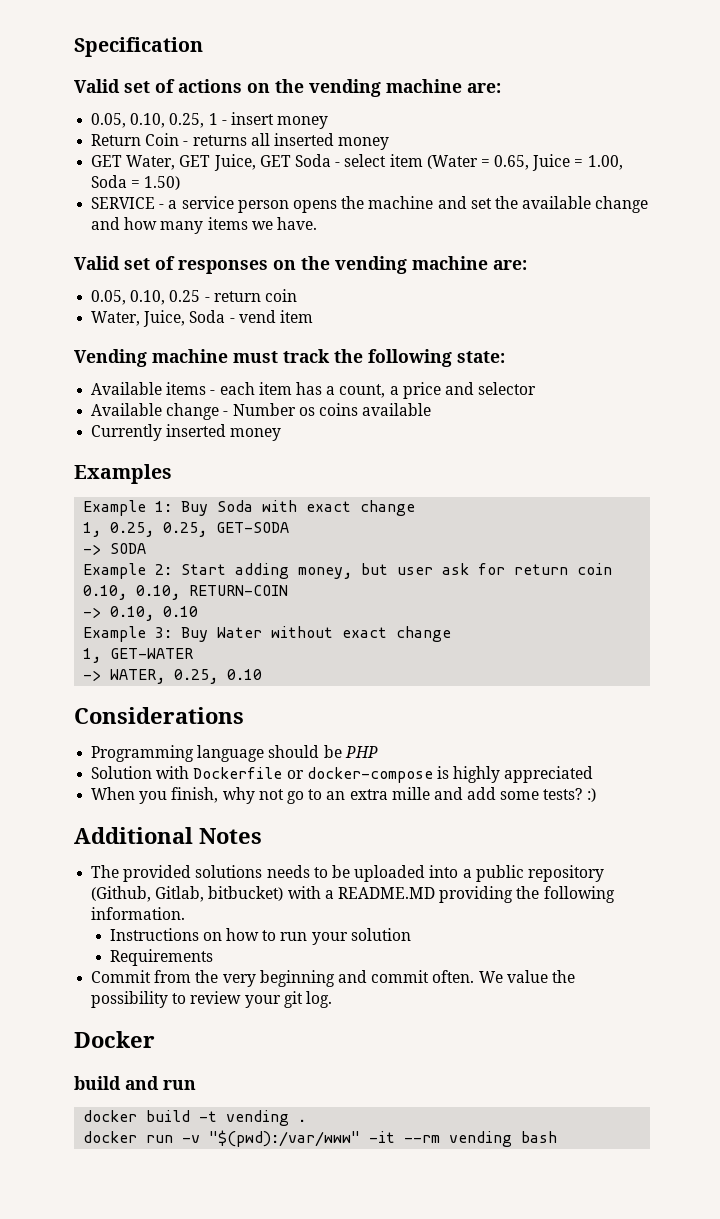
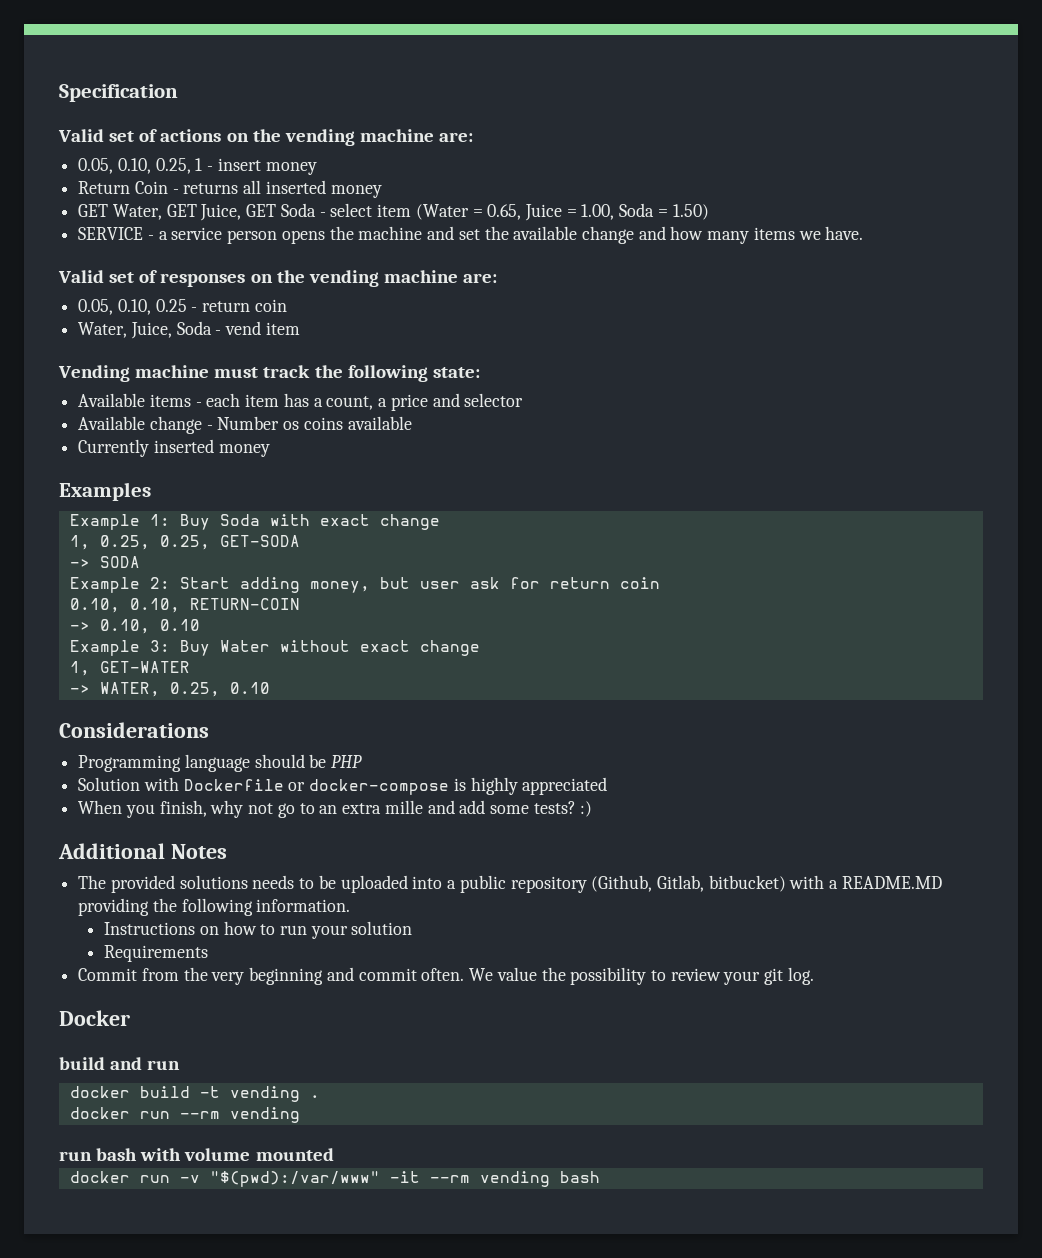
+ docker run --rm vending
+ run bash with volume mounted

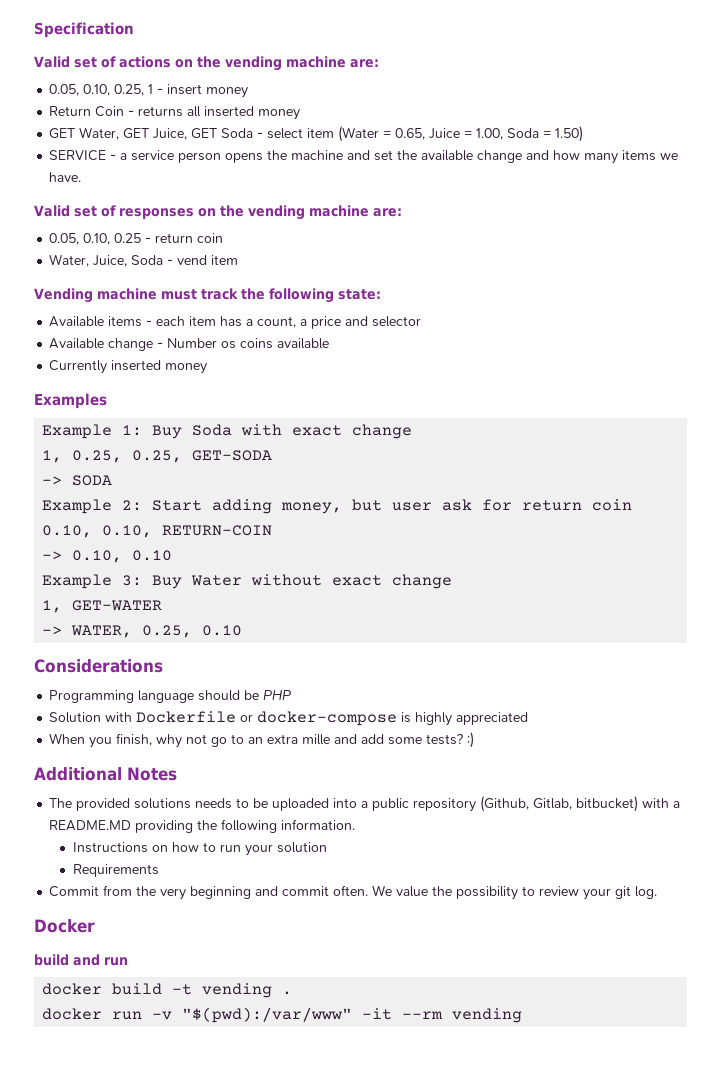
- docker run --rm vending
- run bash with volume mounted
- docker run -v "$(pwd):/var/www" -it --rm vending bash
+ docker run -v "$(pwd):/var/www" -it --rm vending

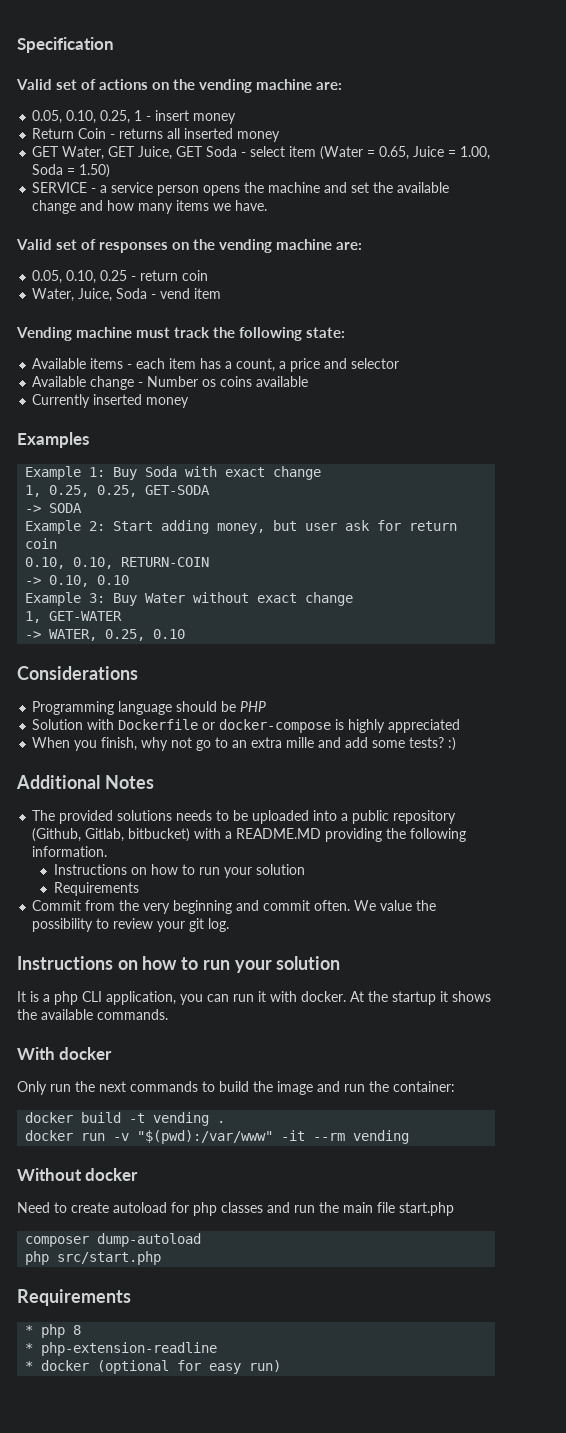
  We value the possibility to review your git log.
- Docker
- build and run
+ Instructions on how to run your solution
+ It is a php CLI application, you can run it with docker. At the startup it shows the available commands.
+ With docker
+ Only run the next commands to build the image and run the container:
+ Without docker
+ Need to create autoload for php classes and run the main file start.php
+ composer dump-autoload
+ php src/start.php
+ Requirements
+ * php 8
+ * php-extension-readline
+ * docker (optional for easy run)

